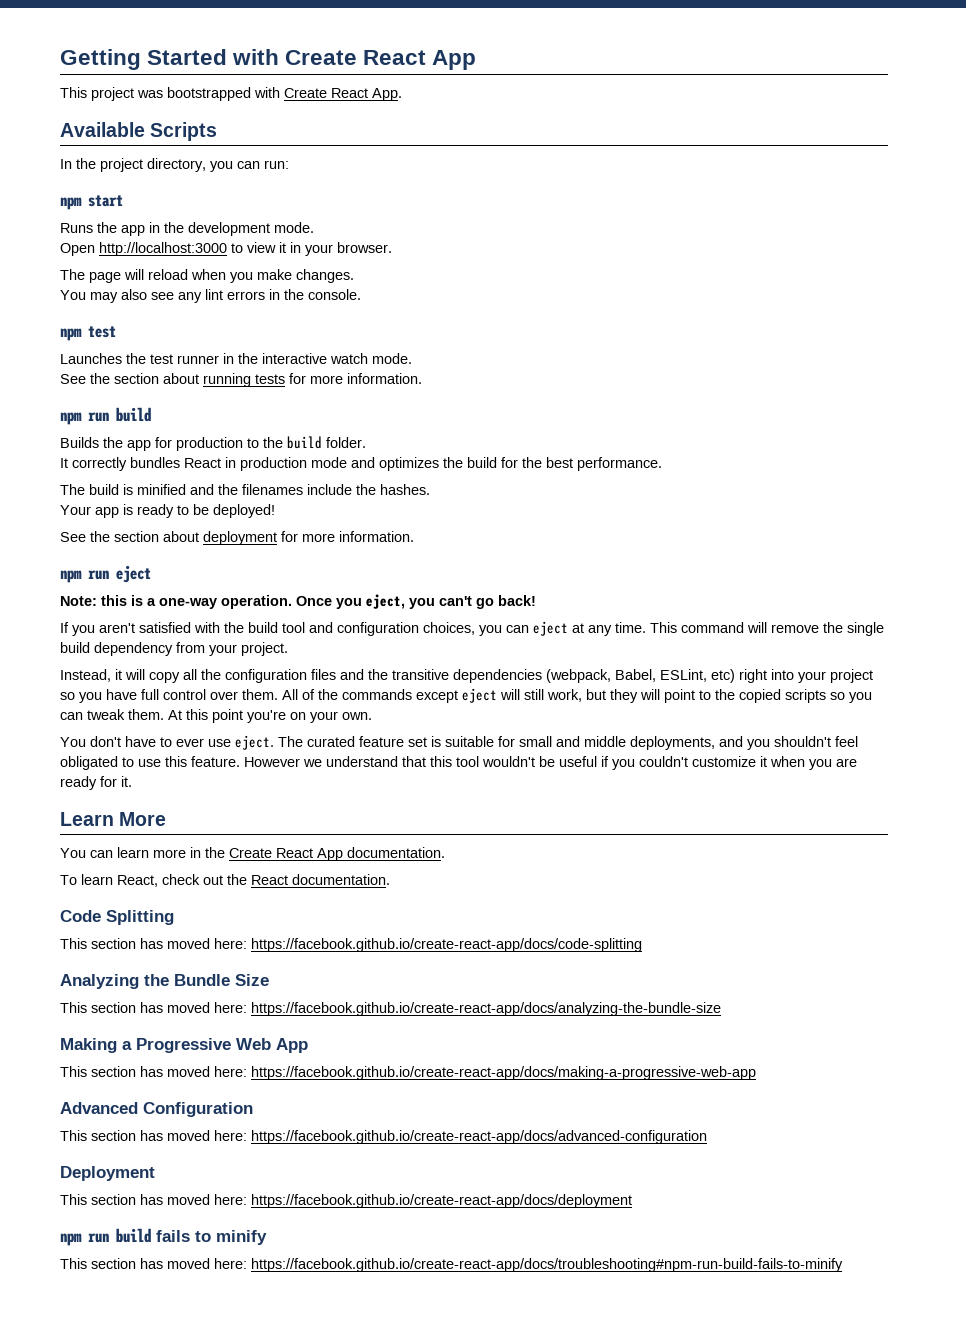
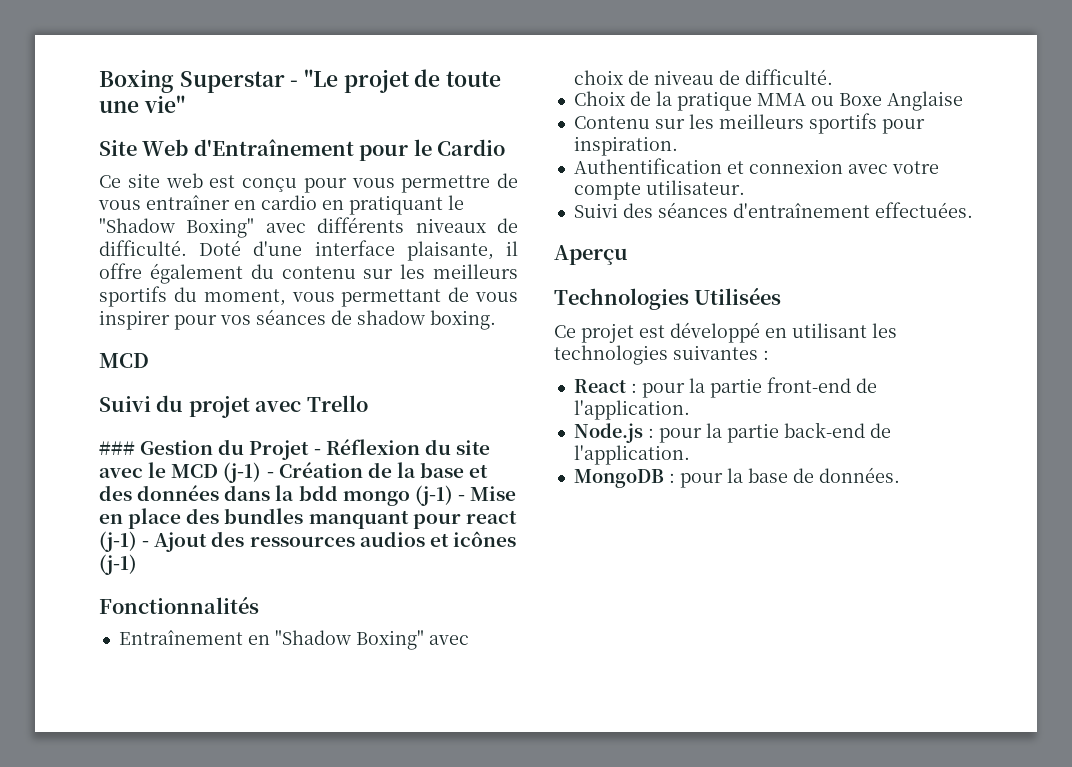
- Getting Started with Create React App
- This project was bootstrapped with Create React App.
- Available Scripts
- In the project directory, you can run:
- npm start
- Runs the app in the development mode.
- Open http://localhost:3000 to view it in your browser.
- The page will reload when you make changes.
- You may also see any lint errors in the console.
- npm test
- Launches the test runner in the interactive watch mode.
- See the section about running tests for more information.
- npm run build
- Builds the app for production to the build folder.
- It correctly bundles React in production mode and optimizes the build for the best performance.
- The build is minified and the filenames include the hashes.
- Your app is ready to be deployed!
- See the section about deployment for more information.
- npm run eject
- Note: this is a one-way operation. Once you eject, you can't go back!
- If you aren't satisfied with the build tool and configuration choices, you can eject at any time. This command will remove the single build dependency from your project.
- Instead, it will copy all the configuration files and the transitive dependencies (webpack, Babel, ESLint, etc) right into your project so you have full control over them. All of the commands except eject will still work, but they will point to the copied scripts so you can tweak them. At this point you're on your own.
- You don't have to ever use eject. The curated feature set is suitable for small and middle deployments, and you shouldn't feel obligated to use this feature. However we understand that this tool wouldn't be useful if you couldn't customize it when you are ready for it.
- Learn More
- You can learn more in the Create React App documentation.
- To learn React, check out the React documentation.
- Code Splitting
- This section has moved here: https://facebook.github.io/create-react-app/docs/code-splitting
- Analyzing the Bundle Size
- This section has moved here: https://facebook.github.io/create-react-app/docs/analyzing-the-bundle-size
- Making a Progressive Web App
- This section has moved here: https://facebook.github.io/create-react-app/docs/making-a-progressive-web-app
- Advanced Configuration
- This section has moved here: https://facebook.github.io/create-react-app/docs/advanced-configuration
- Deployment
- This section has moved here: https://facebook.github.io/create-react-app/docs/deployment
- npm run build fails to minify
- This section has moved here: https://facebook.github.io/create-react-app/docs/troubleshooting#npm-run-build-fails-to-minify
+ Boxing Superstar - "Le projet de toute une vie"
+ Site Web d'Entraînement pour le Cardio
+ Ce site web est conçu pour vous permettre de vous entraîner en cardio en pratiquant le "Shadow Boxing" avec différents niveaux de difficulté. Doté d'une interface plaisante, il offre également du contenu sur les meilleurs sportifs du moment, vous permettant de vous inspirer pour vos séances de shadow boxing.
+ MCD
+ Suivi du projet avec Trello
+ ### Gestion du Projet - Réflexion du site avec le MCD (j-1) - Création de la base et des données dans la bdd mongo (j-1) - Mise en place des bundles manquant pour react (j-1) - Ajout des ressources audios et icônes (j-1)
+ Fonctionnalités
+ Entraînement en "Shadow Boxing" avec choix de niveau de difficulté.
+ Choix de la pratique MMA ou Boxe Anglaise
+ Contenu sur les meilleurs sportifs pour inspiration.
+ Authentification et connexion avec votre compte utilisateur.
+ Suivi des séances d'entraînement effectuées.
+ Aperçu
+ Technologies Utilisées
+ Ce projet est développé en utilisant les technologies suivantes :
+ React : pour la partie front-end de l'application.
+ Node.js : pour la partie back-end de l'application.
+ MongoDB : pour la base de données.

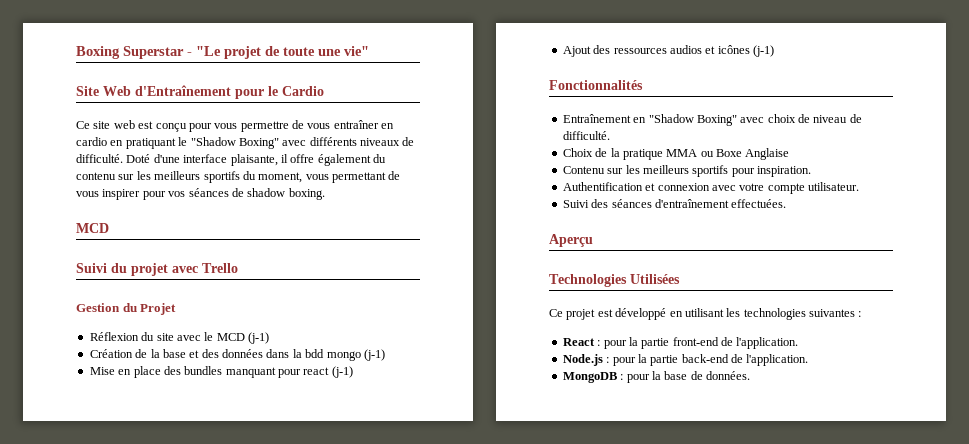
- ### Gestion du Projet - Réflexion du site avec le MCD (j-1) - Création de la base et des données dans la bdd mongo (j-1) - Mise en place des bundles manquant pour react (j-1) - Ajout des ressources audios et icônes (j-1)
+ Gestion du Projet
+ Réflexion du site avec le MCD (j-1)
+ Création de la base et des données dans la bdd mongo (j-1)
+ Mise en place des bundles manquant pour react (j-1)
+ Ajout des ressources audios et icônes (j-1)

